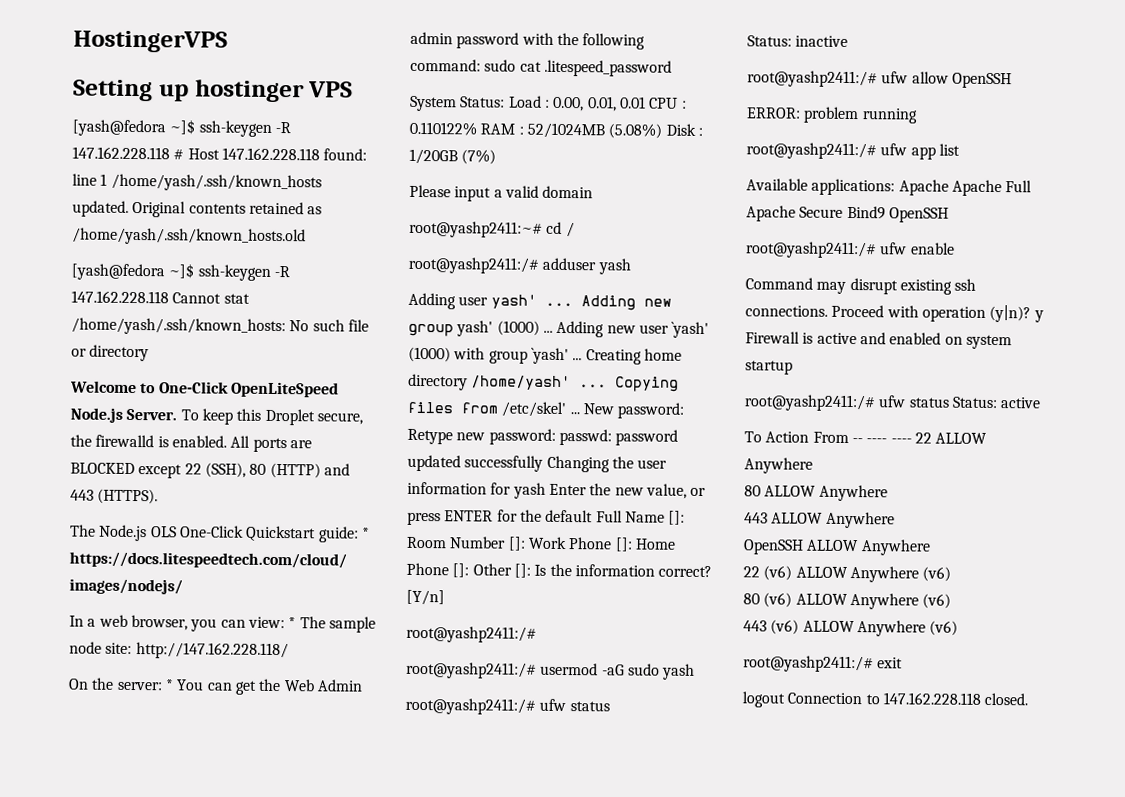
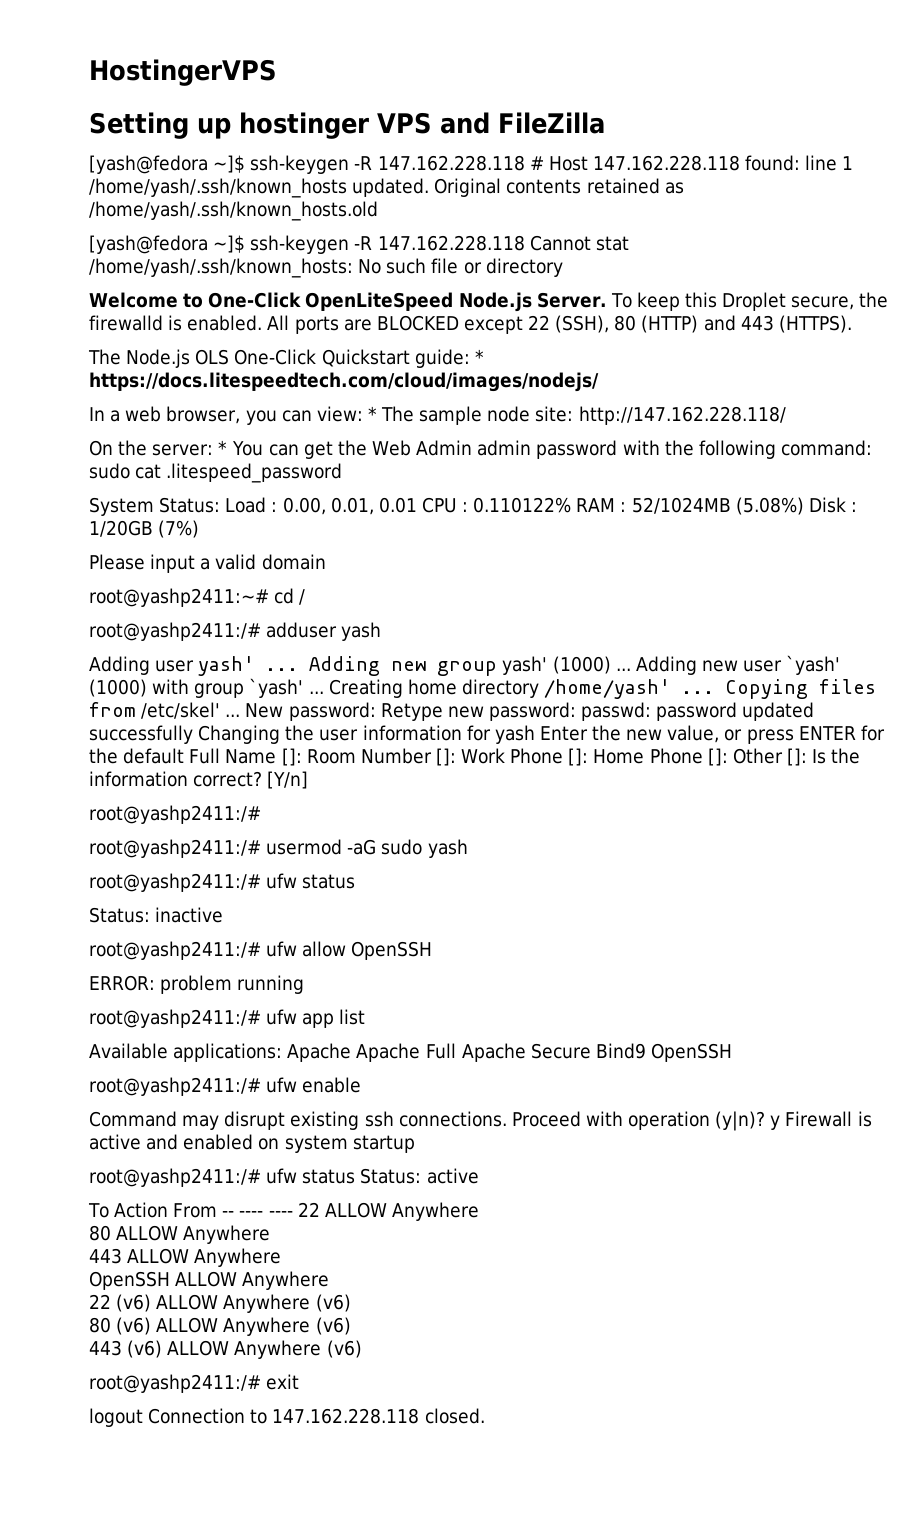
- Setting up hostinger VPS
+ Setting up hostinger VPS and FileZilla

